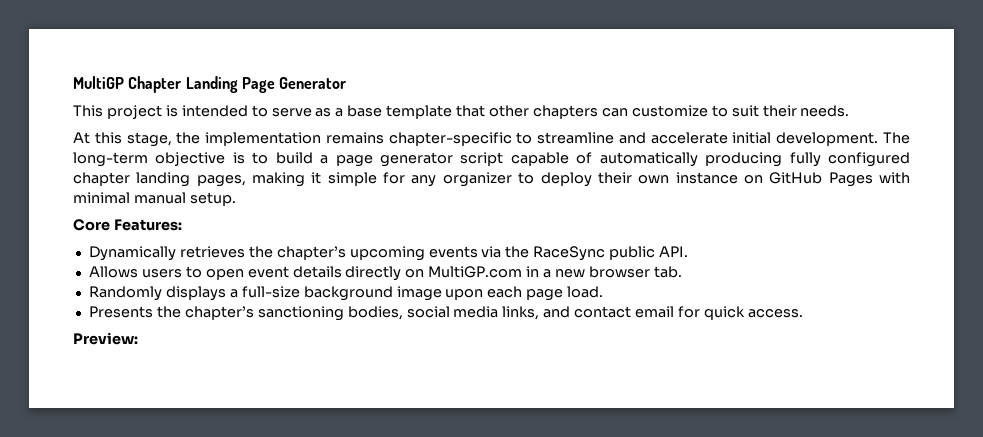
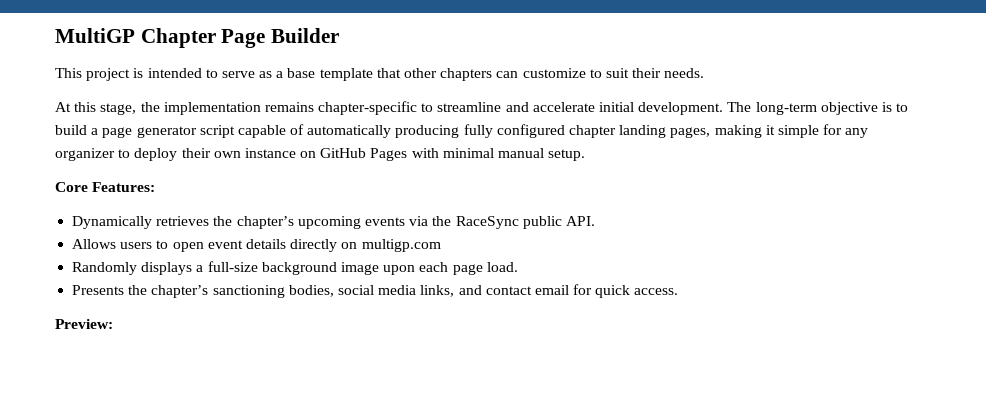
- MultiGP Chapter Landing Page Generator
+ MultiGP Chapter Page Builder
- Allows users to open event details directly on MultiGP.com in a new browser tab.
+ Allows users to open event details directly on multigp.com

